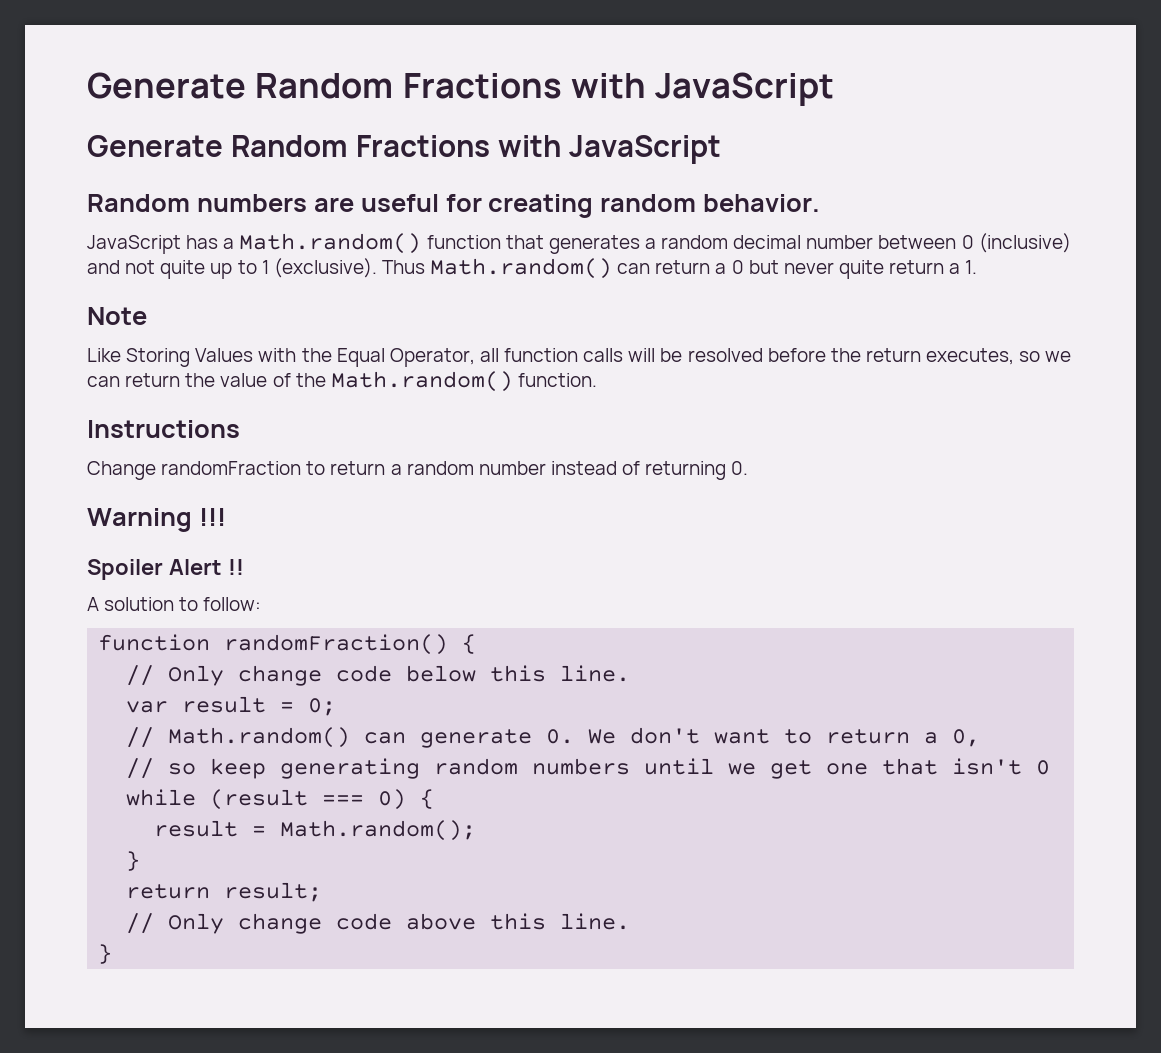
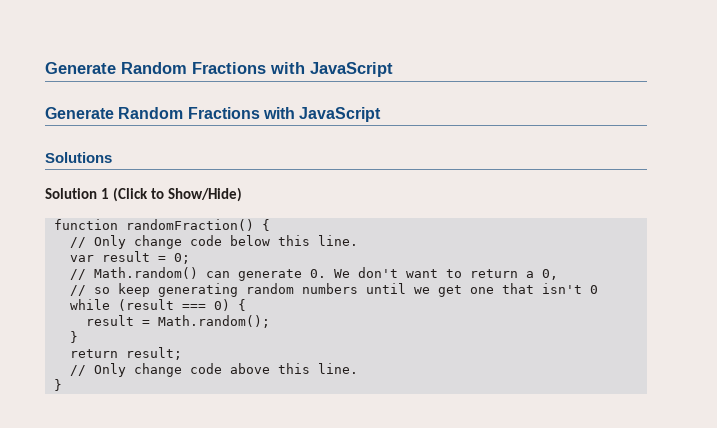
- Random numbers are useful for creating random behavior.
- JavaScript has a Math.random() function that generates a random decimal number between 0 (inclusive) and not quite up to 1 (exclusive). Thus Math.random() can return a 0 but never quite return a 1.
- Note
- Like Storing Values with the Equal Operator, all function calls will be resolved before the return executes, so we can return the value of the Math.random() function.
- Instructions
- Change randomFraction to return a random number instead of returning 0.
- Warning !!!
- Spoiler Alert !!
- A solution to follow:
+ Solutions
+ Solution 1 (Click to Show/Hide)

